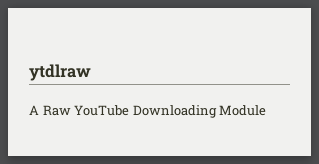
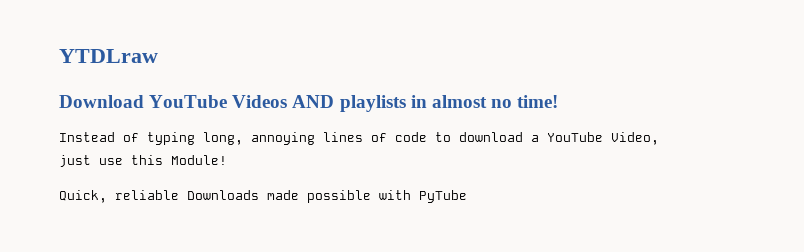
- ytdlraw
- A Raw YouTube Downloading Module
+ YTDLraw
+ Download YouTube Videos AND playlists in almost no time!
+ Instead of typing long, annoying lines of code to download a YouTube Video,
+ just use this Module!
+ Quick, reliable Downloads made possible with PyTube

